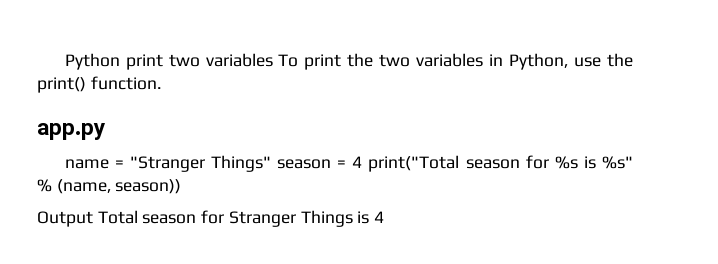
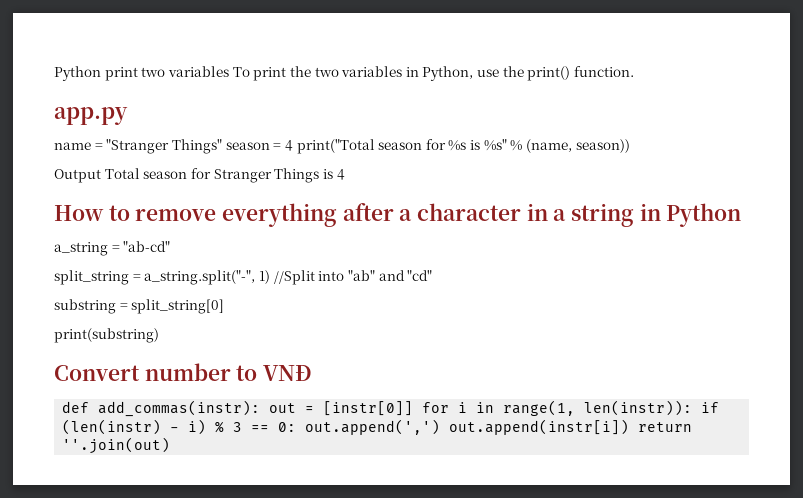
+ How to remove everything after a character in a string in Python
+ a_string = "ab-cd"
+ split_string = a_string.split("-", 1) //Split into "ab" and "cd"
+ substring = split_string[0]
+ print(substring)
+ Convert number to VNĐ
+ def add_commas(instr): out = [instr[0]] for i in range(1, len(instr)): if (len(instr) - i) % 3 == 0: out.append(',') out.append(instr[i]) return ''.join(out)

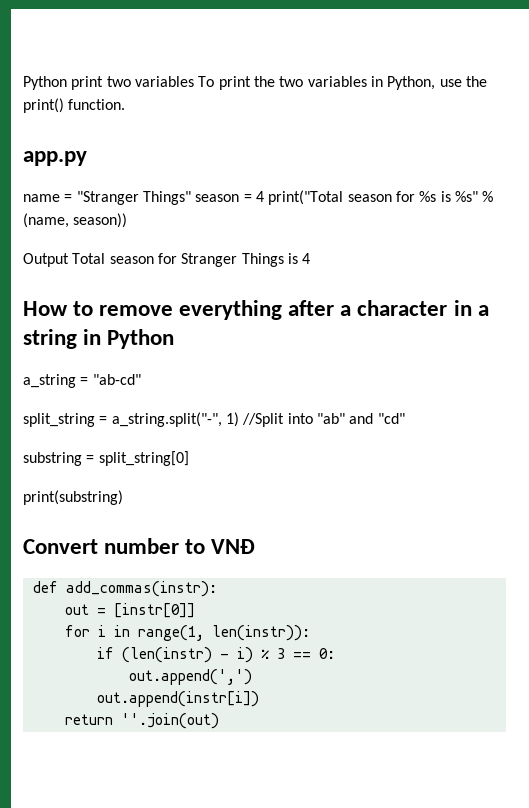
- def add_commas(instr): out = [instr[0]] for i in range(1, len(instr)): if (len(instr) - i) % 3 == 0: out.append(',') out.append(instr[i]) return ''.join(out)
+ def add_commas(instr):
+ out = [instr[0]]
+ for i in range(1, len(instr)):
+ if (len(instr) - i) % 3 == 0:
+ out.append(',')
+ out.append(instr[i])
+ return ''.join(out)

